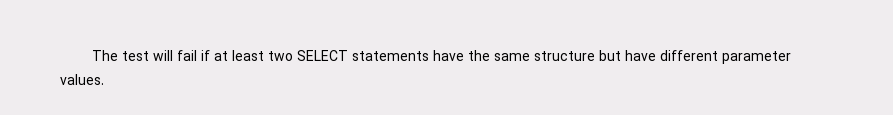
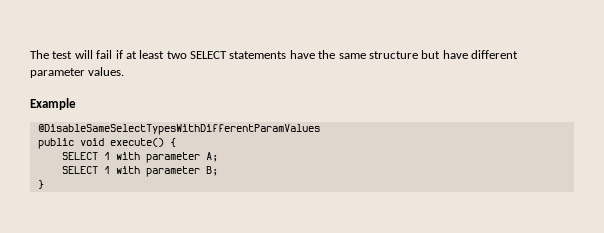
+ Example
+ @DisableSameSelectTypesWithDifferentParamValues
+ public void execute() {
+ SELECT 1 with parameter A;
+ SELECT 1 with parameter B;
+ }

